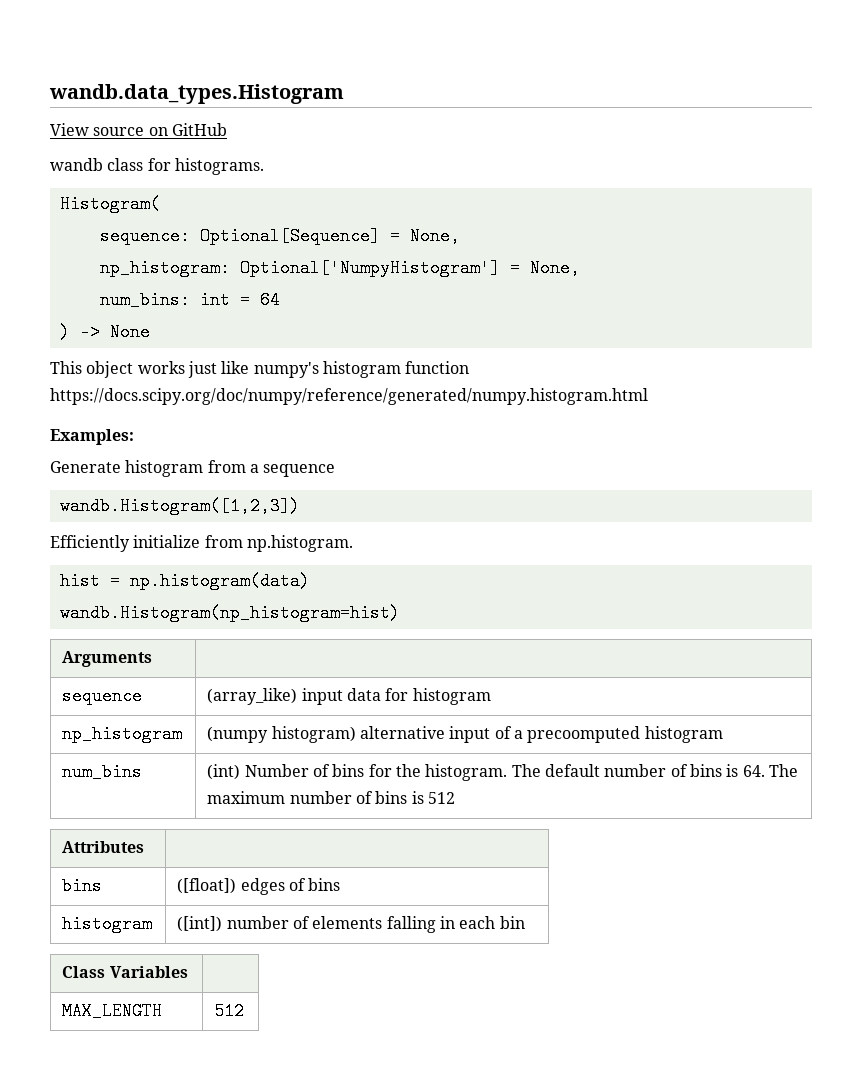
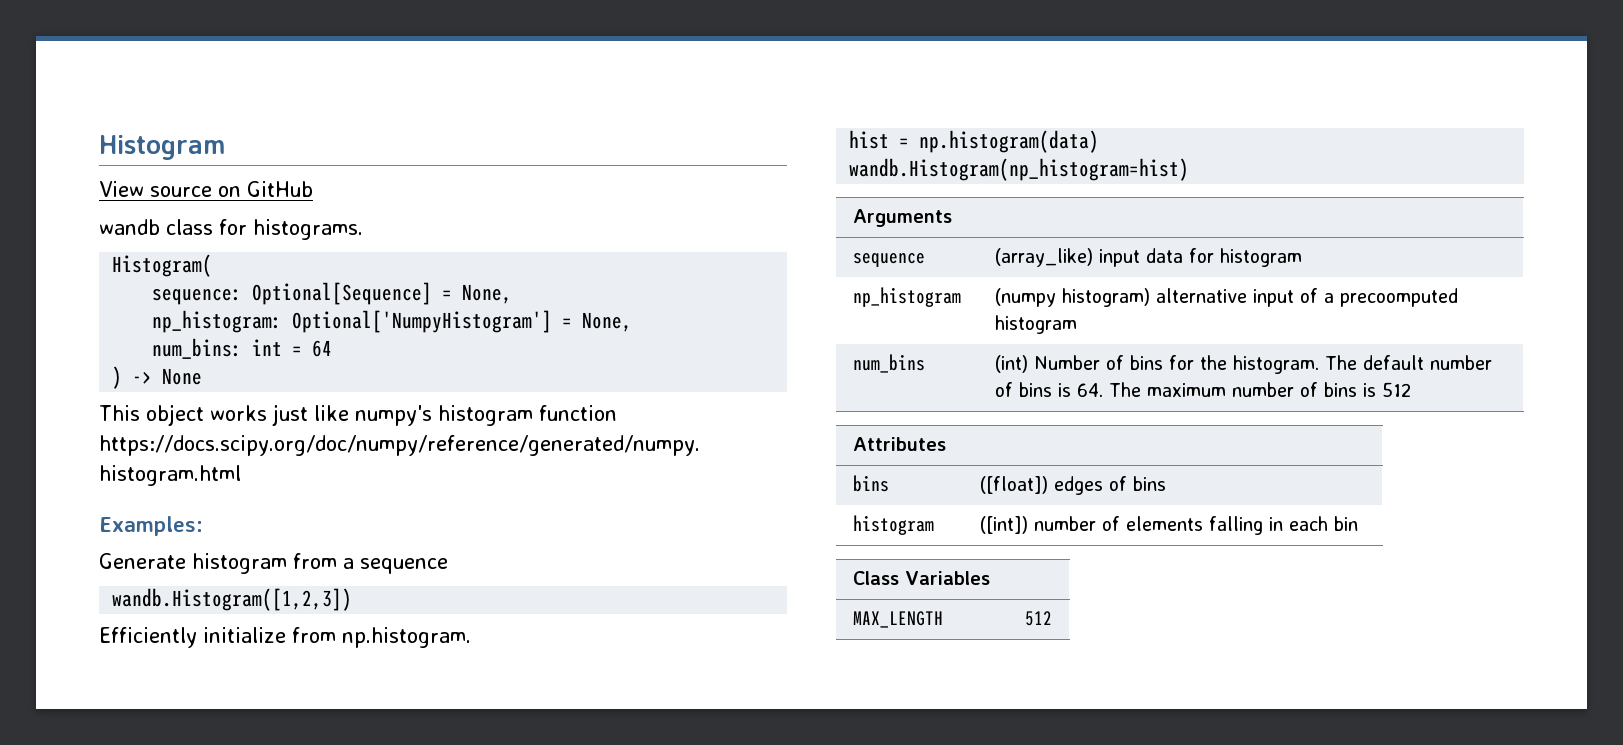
- wandb.data_types.Histogram
+ Histogram

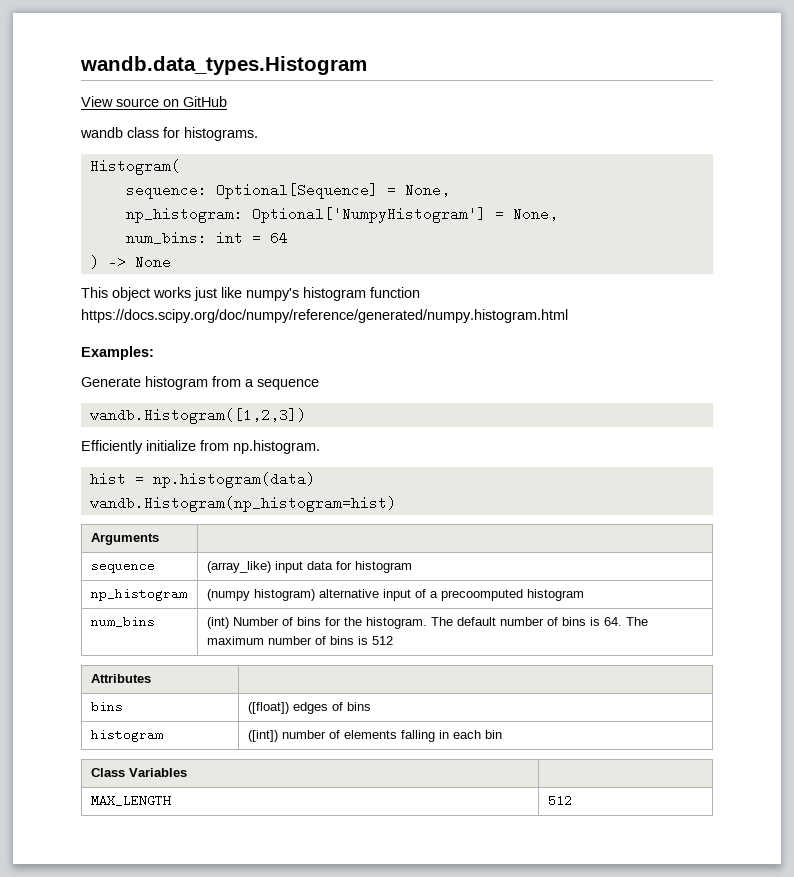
- Histogram
+ wandb.data_types.Histogram

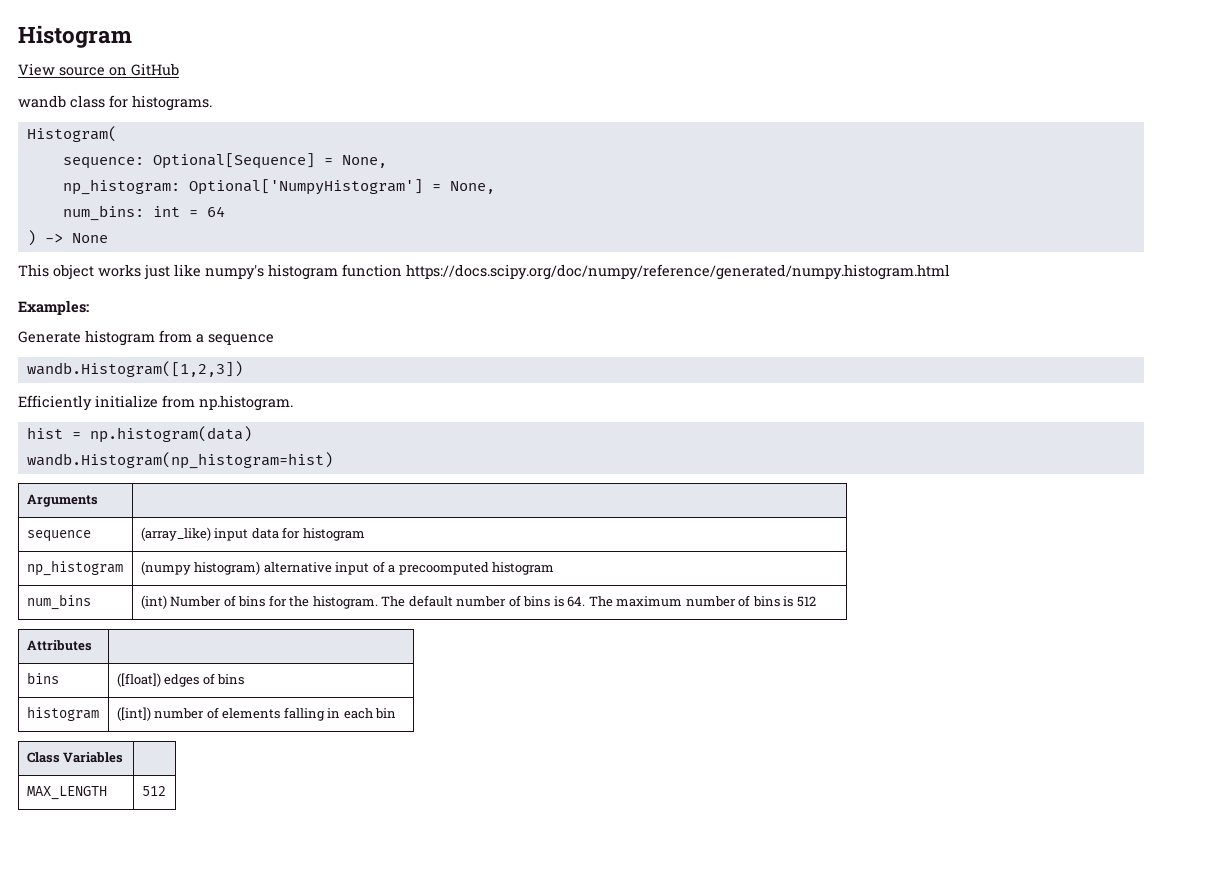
- wandb.data_types.Histogram
+ Histogram

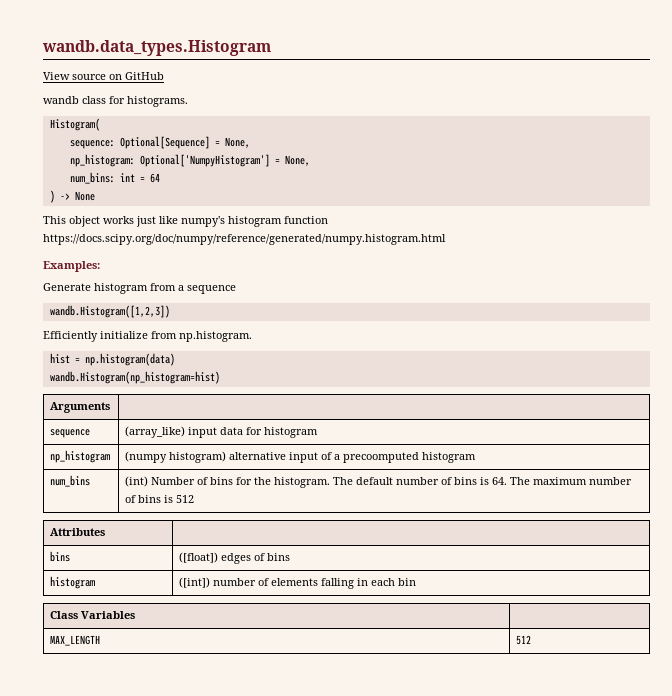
- Histogram
+ wandb.data_types.Histogram

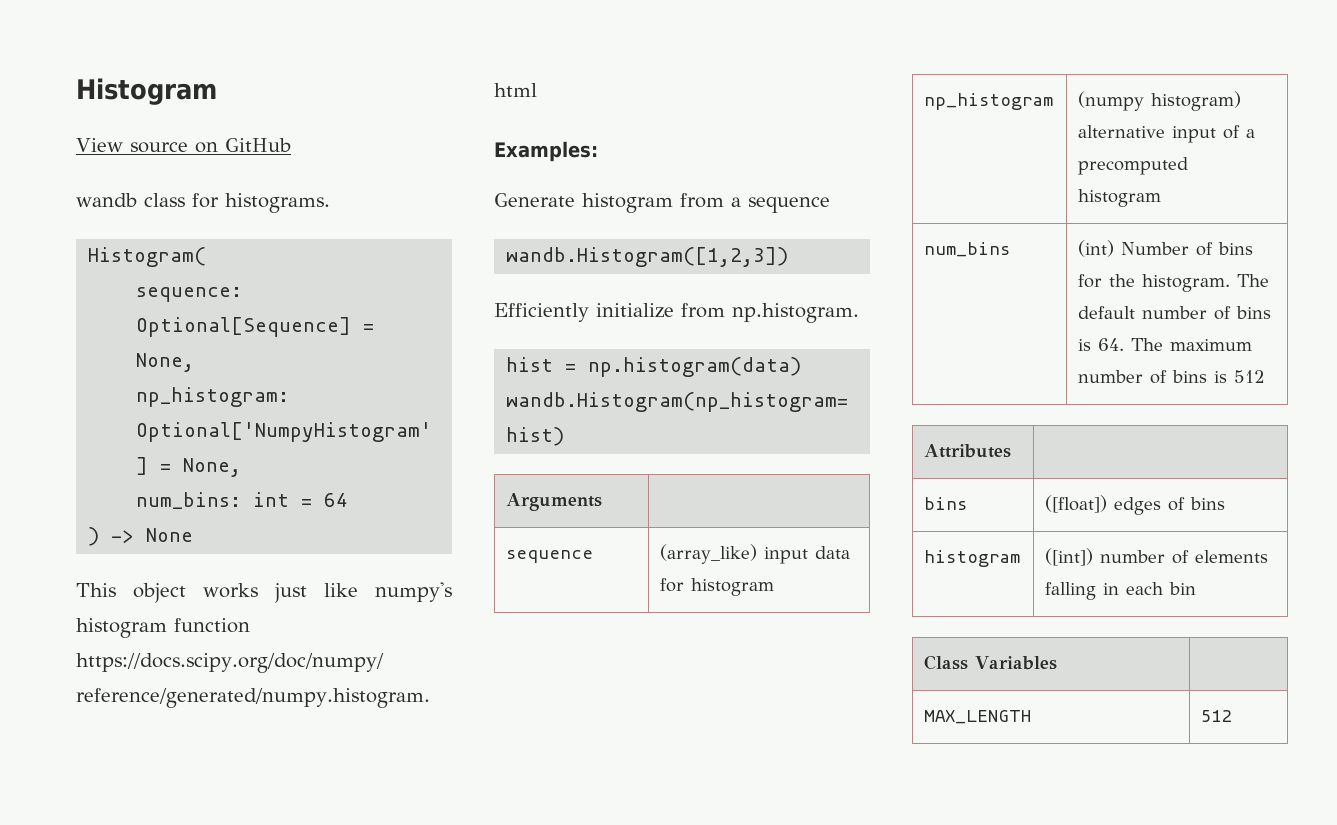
- wandb.data_types.Histogram
+ Histogram
- np_histogram | (numpy histogram) alternative input of a precoomputed histogram
+ np_histogram | (numpy histogram) alternative input of a precomputed histogram

